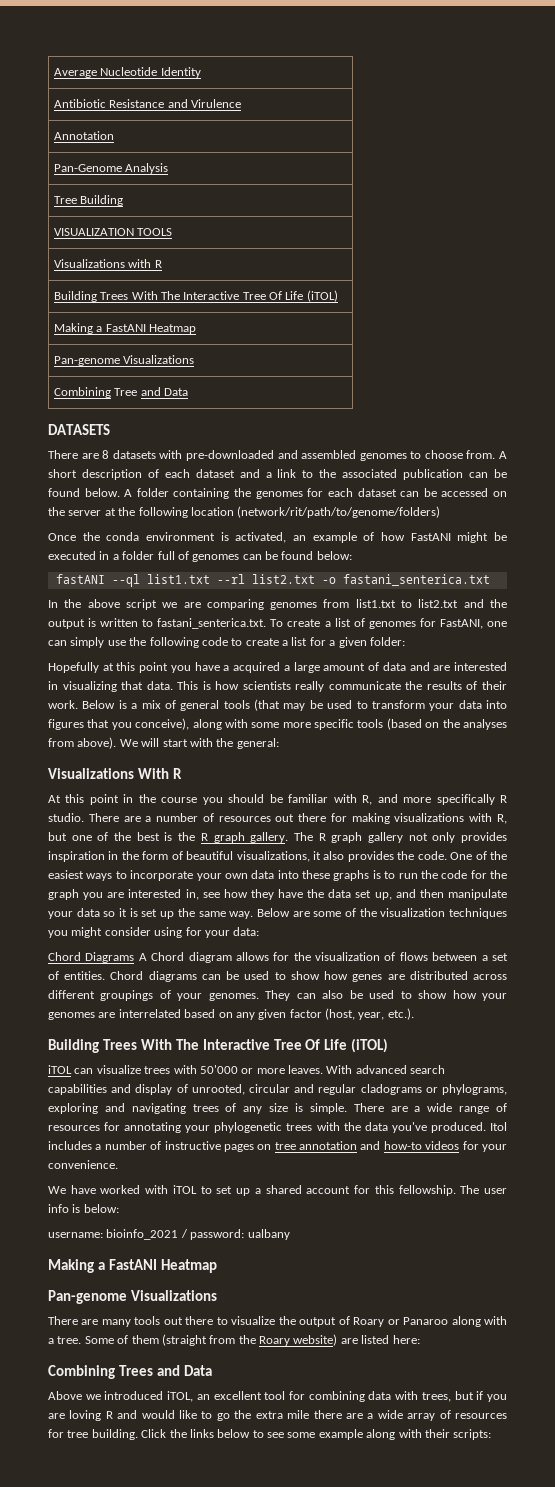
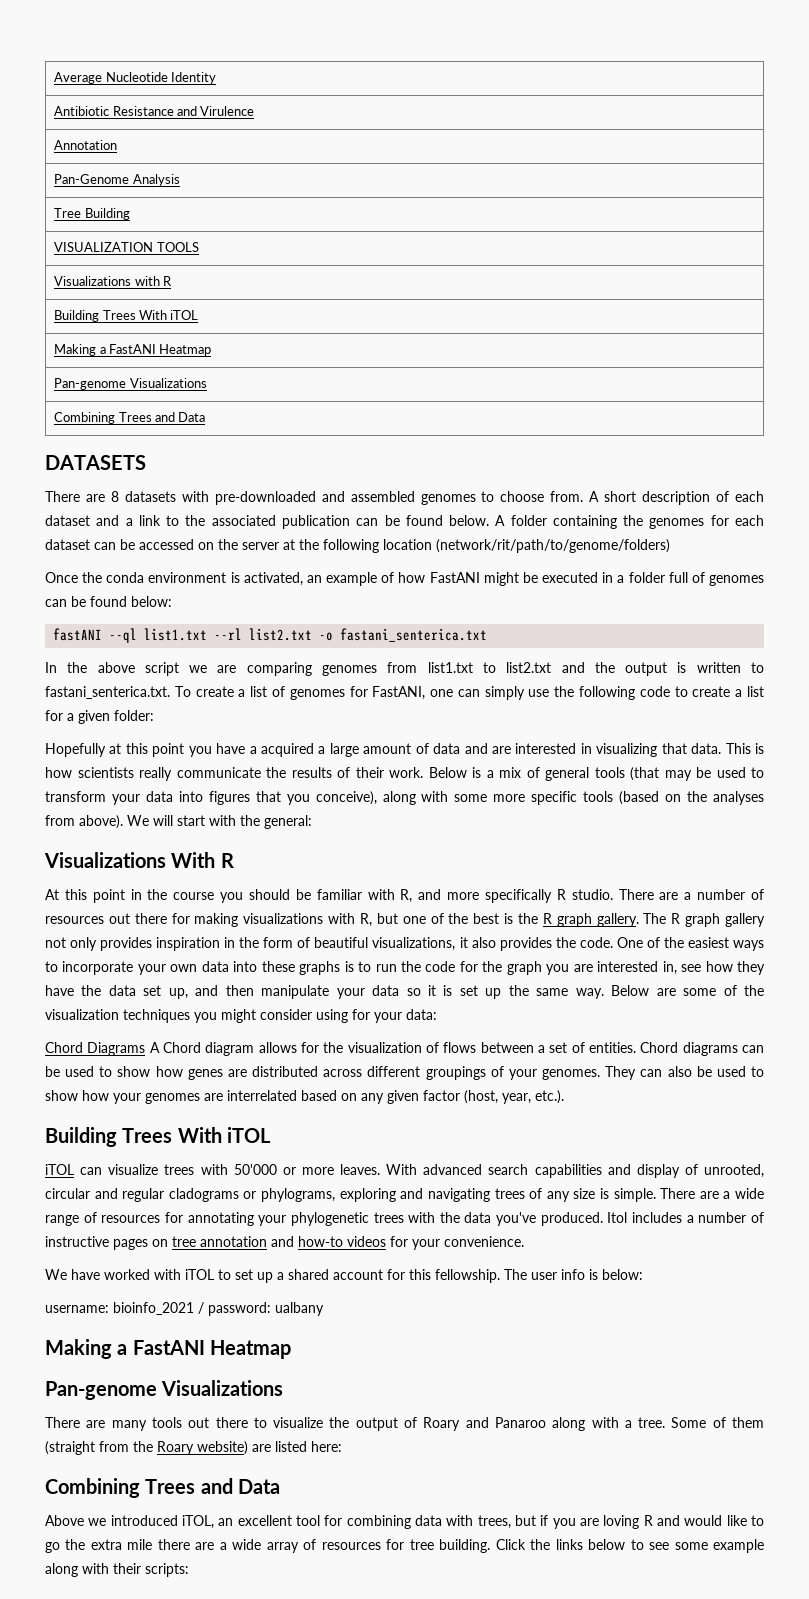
  Visualizations with R
- Building Trees With The Interactive Tree Of Life (iTOL)
+ Building Trees With iTOL
  Making a FastANI Heatmap
  Pan-genome Visualizations
- Combining Tree and Data
+ Combining Trees and Data
  They can also be used to show how your genomes are interrelated based on any given factor (host, year, etc.).
- Building Trees With The Interactive Tree Of Life (iTOL)
+ Building Trees With iTOL
- There are many tools out there to visualize the output of Roary or Panaroo along with a tree.
+ There are many tools out there to visualize the output of Roary and Panaroo along with a tree.

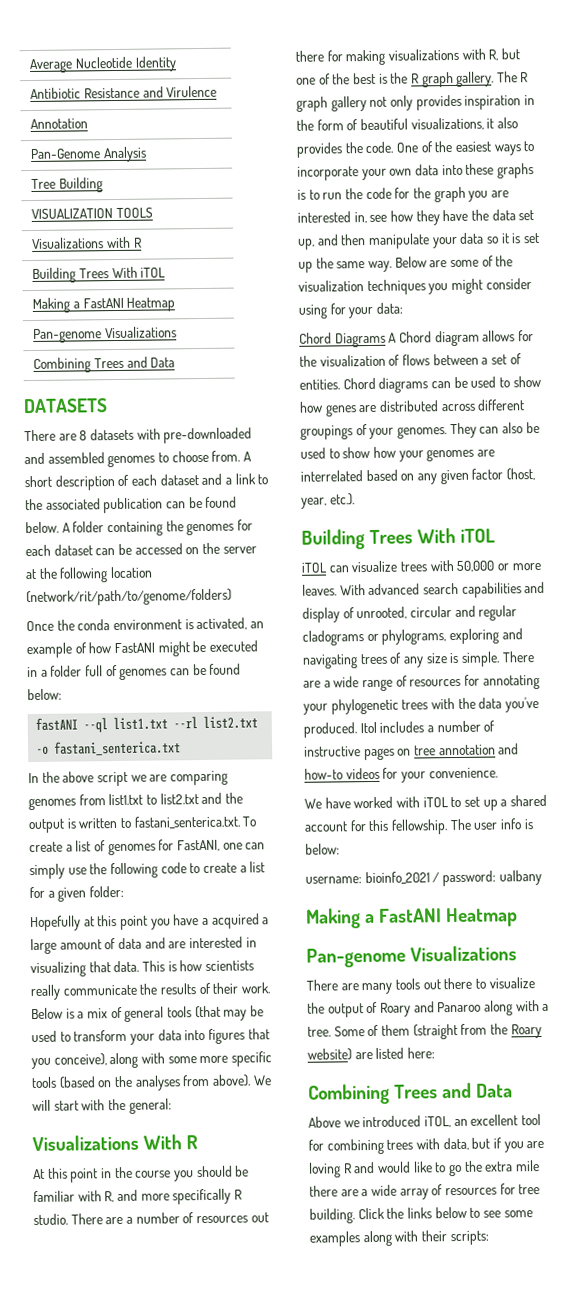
- iTOL can visualize trees with 50'000 or more leaves.
+ iTOL can visualize trees with 50,000 or more leaves.
- Above we introduced iTOL, an excellent tool for combining data with trees, but if you are loving R and would like to go the extra mile there are a wide array of resources for tree building.
+ Above we introduced iTOL, an excellent tool for combining trees with data, but if you are loving R and would like to go the extra mile there are a wide array of resources for tree building.
- Click the links below to see some example along with their scripts:
+ Click the links below to see some examples along with their scripts:

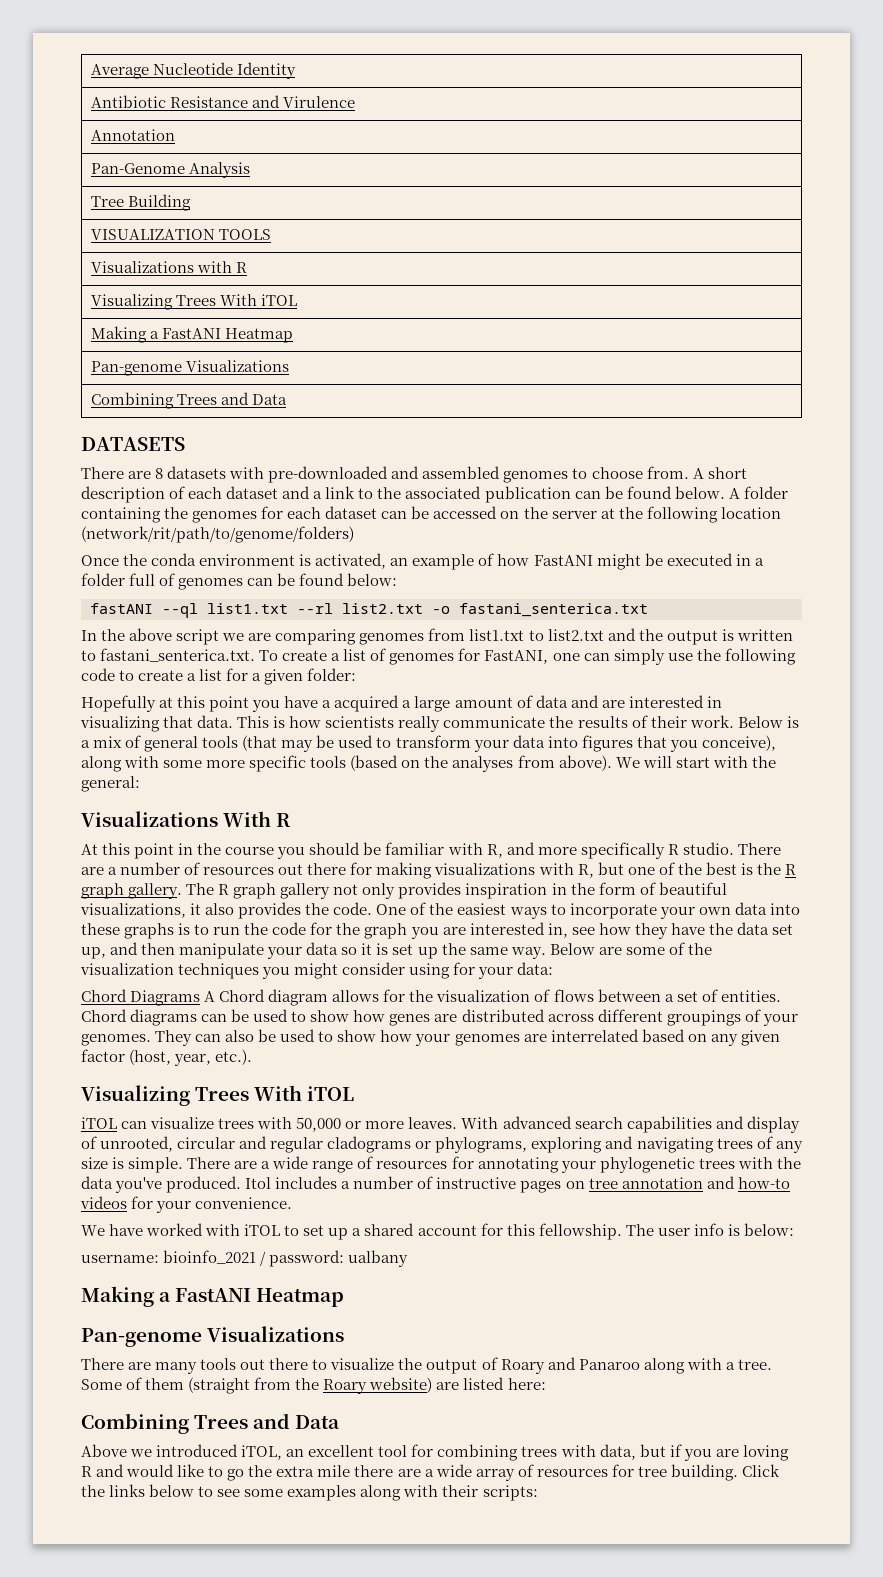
  Visualizations with R
- Building Trees With iTOL
+ Visualizing Trees With iTOL
  They can also be used to show how your genomes are interrelated based on any given factor (host, year, etc.).
- Building Trees With iTOL
+ Visualizing Trees With iTOL

